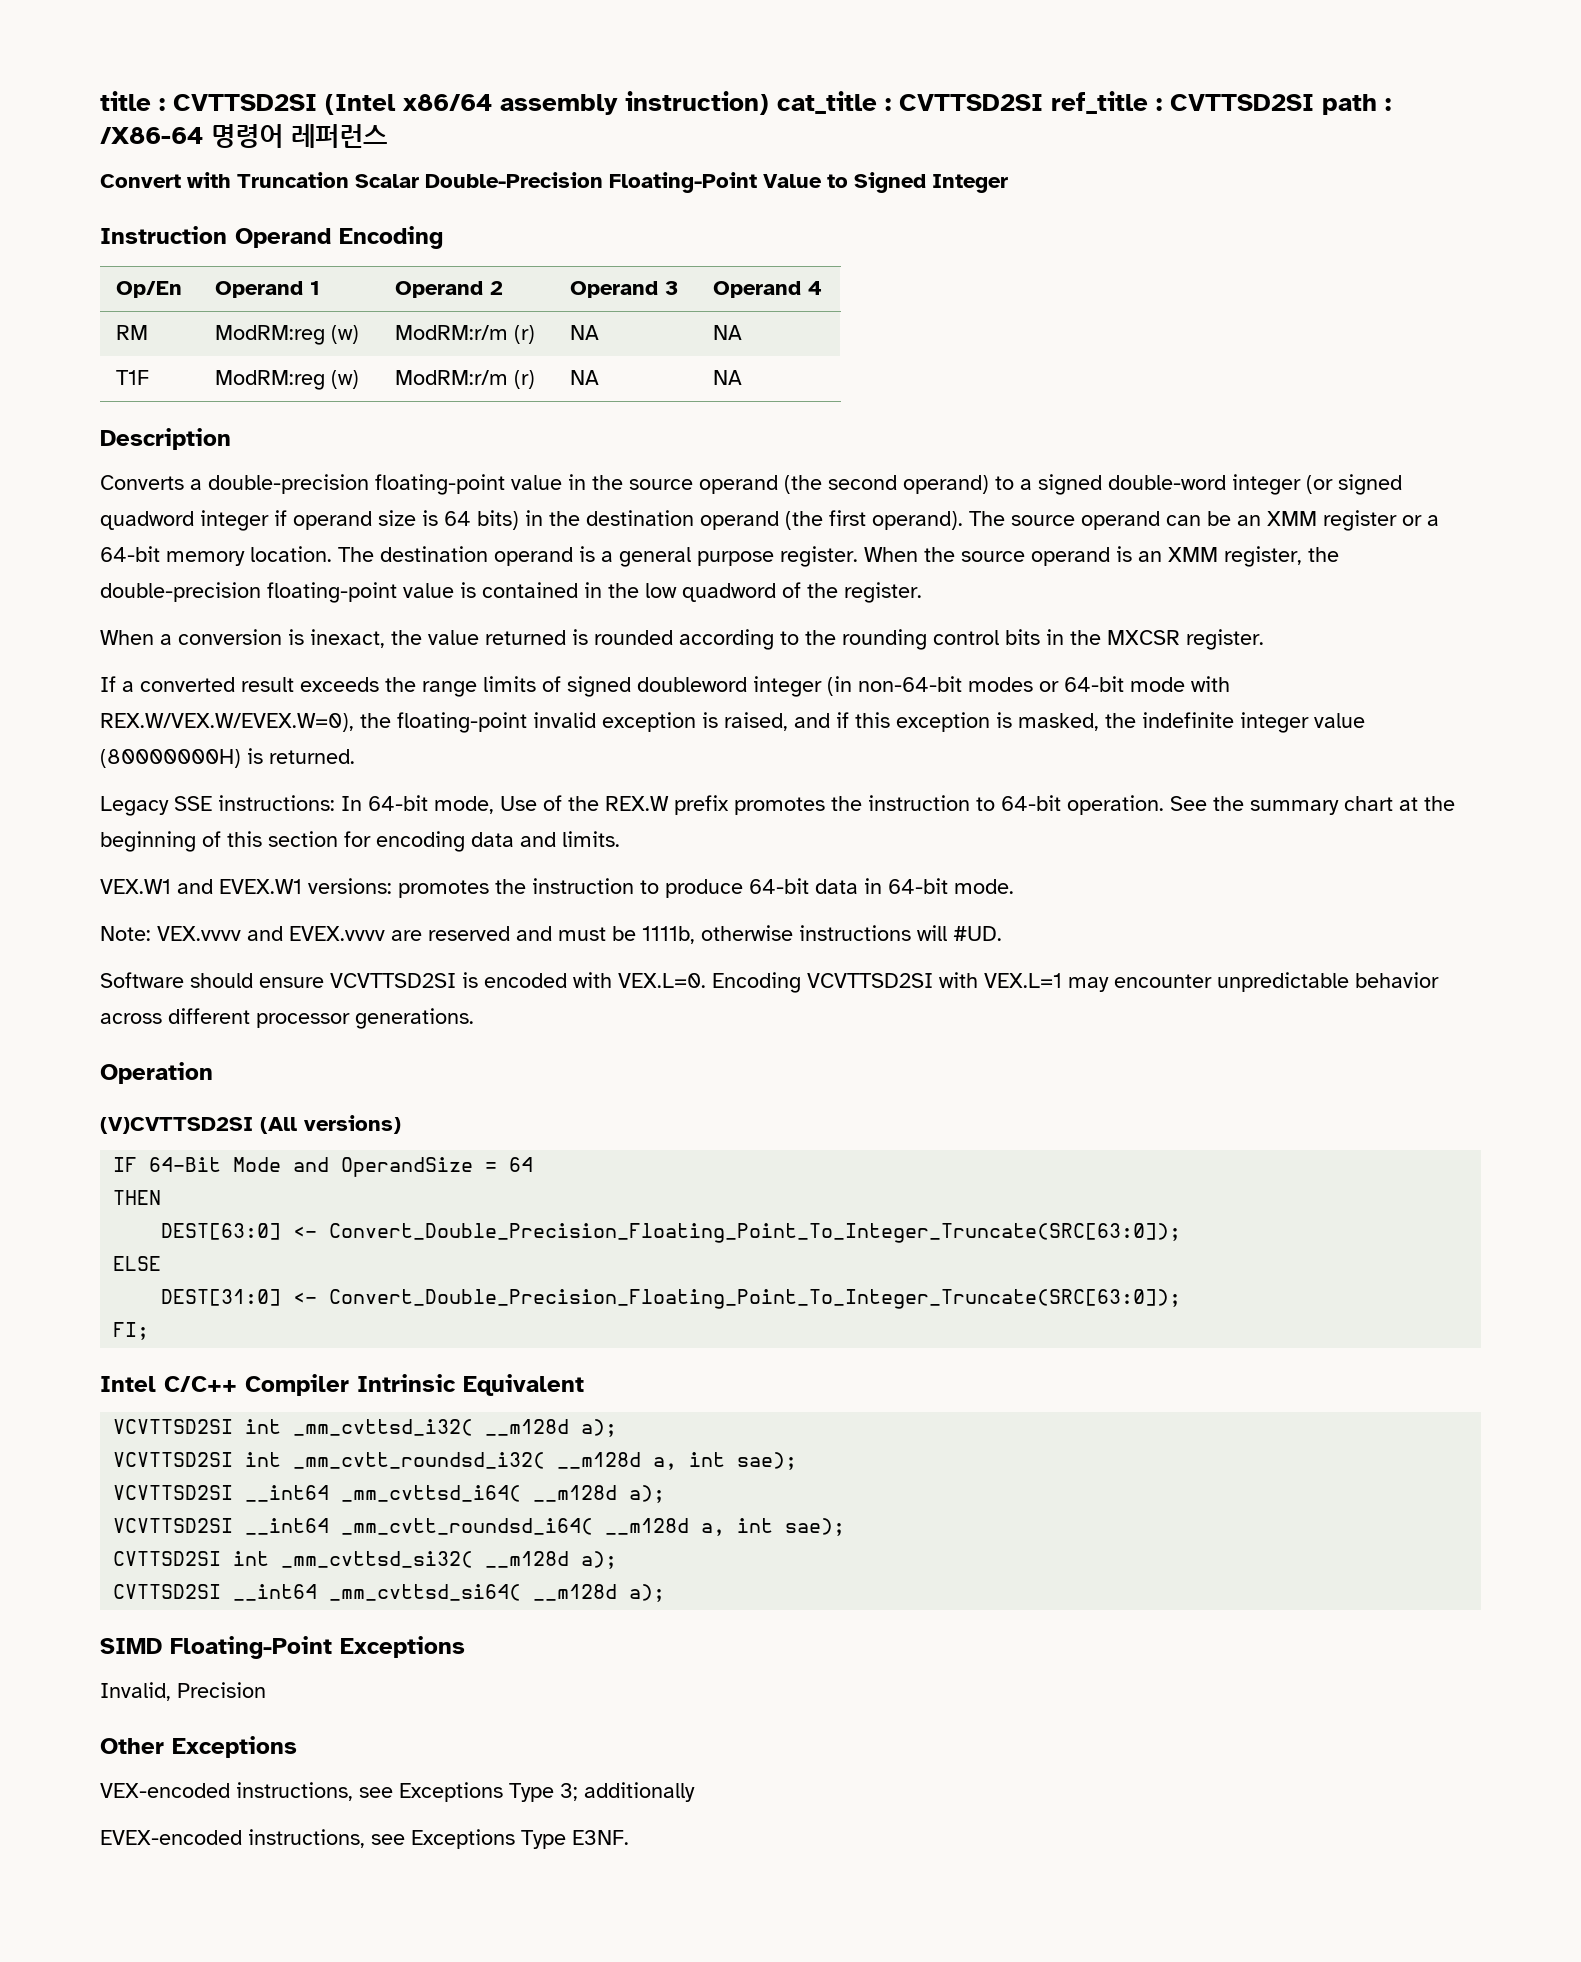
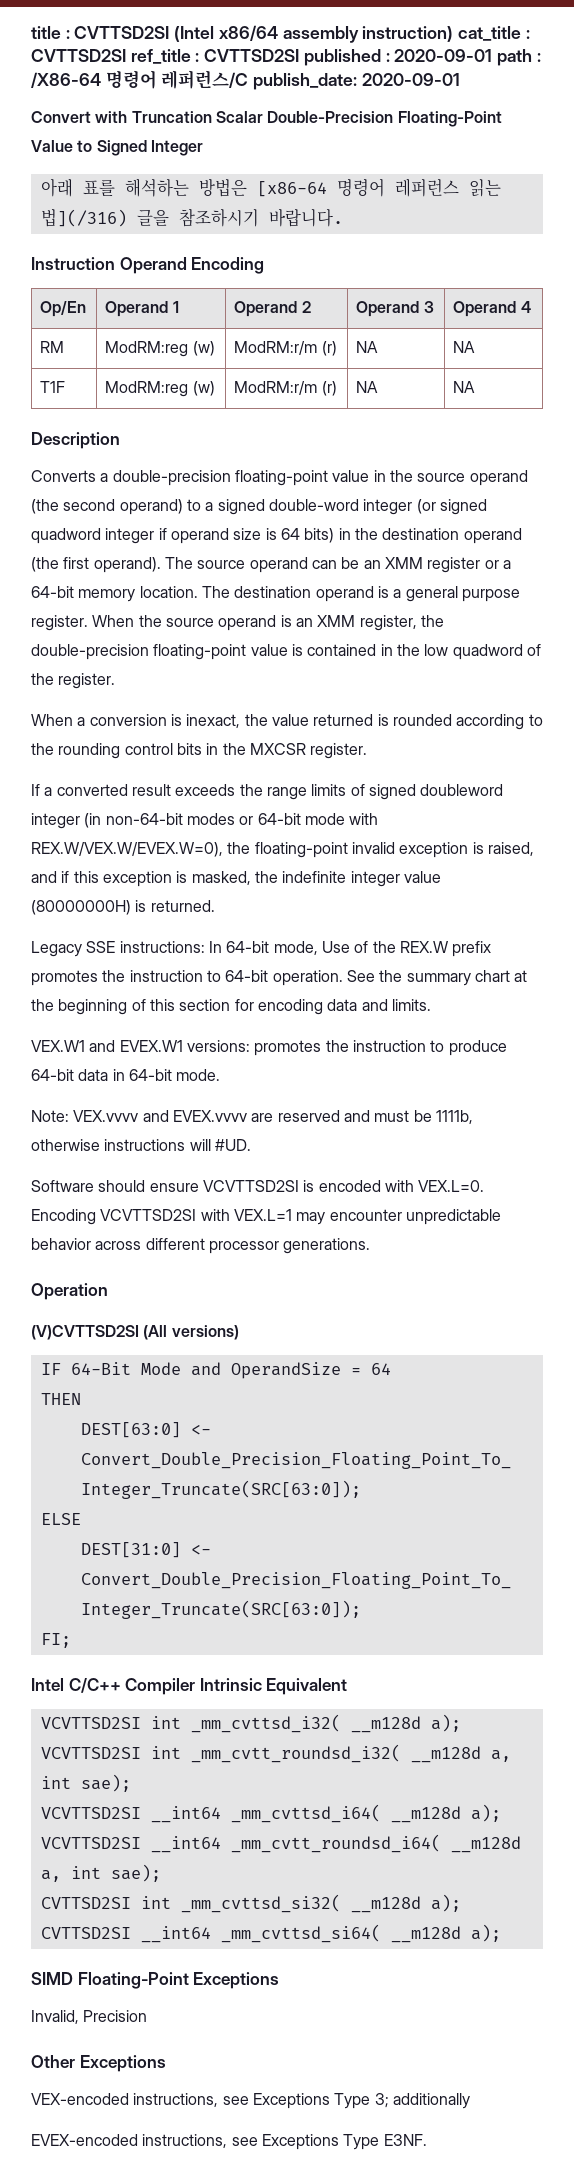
- title : CVTTSD2SI (Intel x86/64 assembly instruction) cat_title : CVTTSD2SI ref_title : CVTTSD2SI path : /X86-64 명령어 레퍼런스
+ title : CVTTSD2SI (Intel x86/64 assembly instruction) cat_title : CVTTSD2SI ref_title : CVTTSD2SI published : 2020-09-01 path : /X86-64 명령어 레퍼런스/C publish_date: 2020-09-01
+ 아래 표를 해석하는 방법은 [x86-64 명령어 레퍼런스 읽는 법](/316) 글을 참조하시기 바랍니다.

